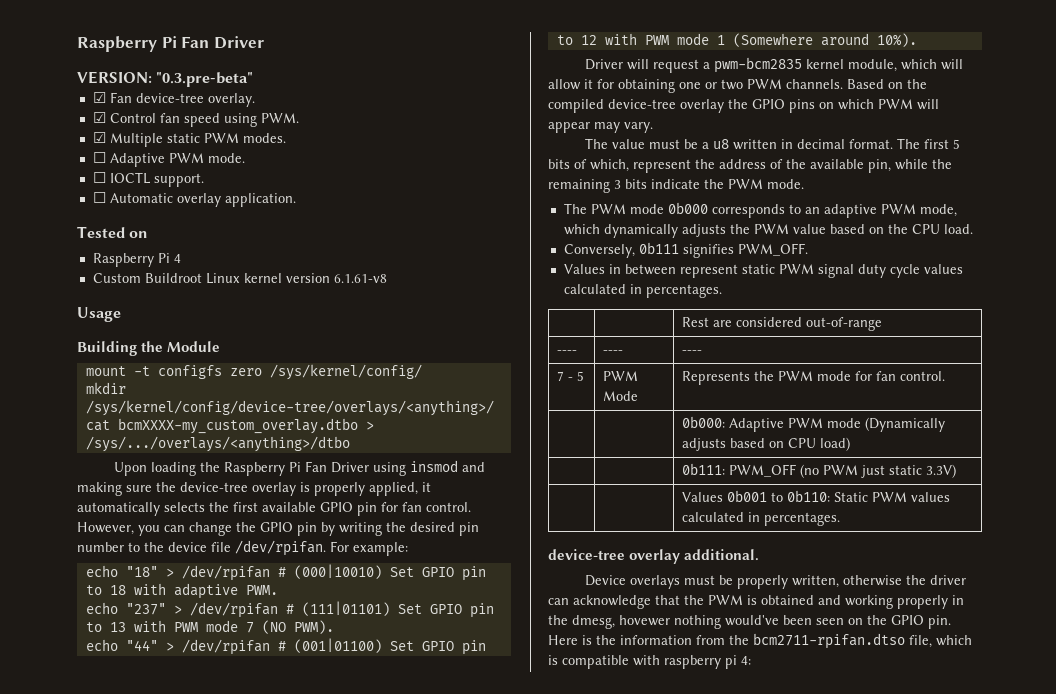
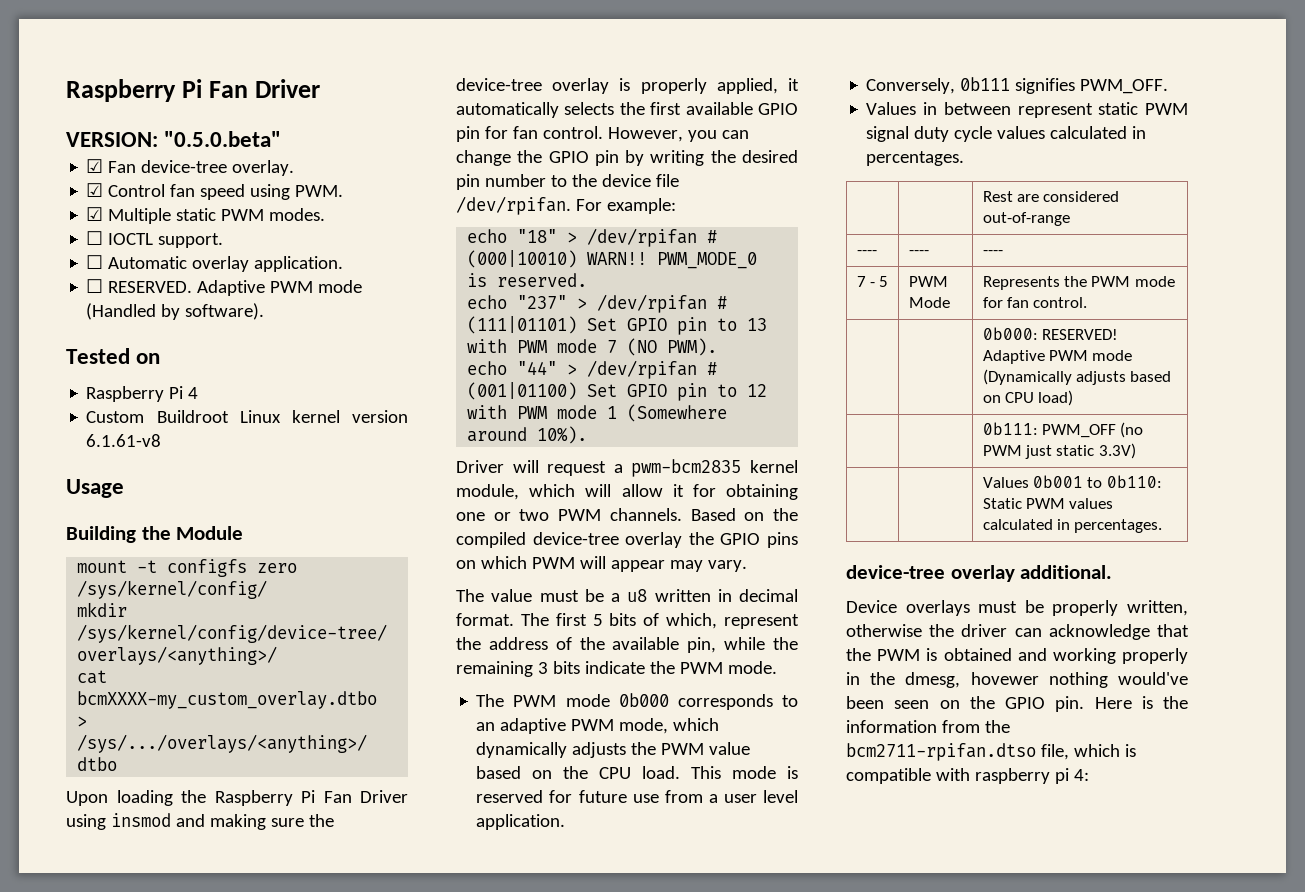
- VERSION: "0.3.pre-beta"
+ VERSION: "0.5.0.beta"
- ☐ Adaptive PWM mode.
+ ☐ RESERVED. Adaptive PWM mode (Handled by software).
- echo "18" > /dev/rpifan # (000|10010) Set GPIO pin to 18 with adaptive PWM.
+ echo "18" > /dev/rpifan # (000|10010) WARN!! PWM_MODE_0 is reserved.
+ This mode is reserved for future use from a user level application.
- | | 0b000: Adaptive PWM mode (Dynamically adjusts based on CPU load)
+ | | 0b000: RESERVED! Adaptive PWM mode (Dynamically adjusts based on CPU load)

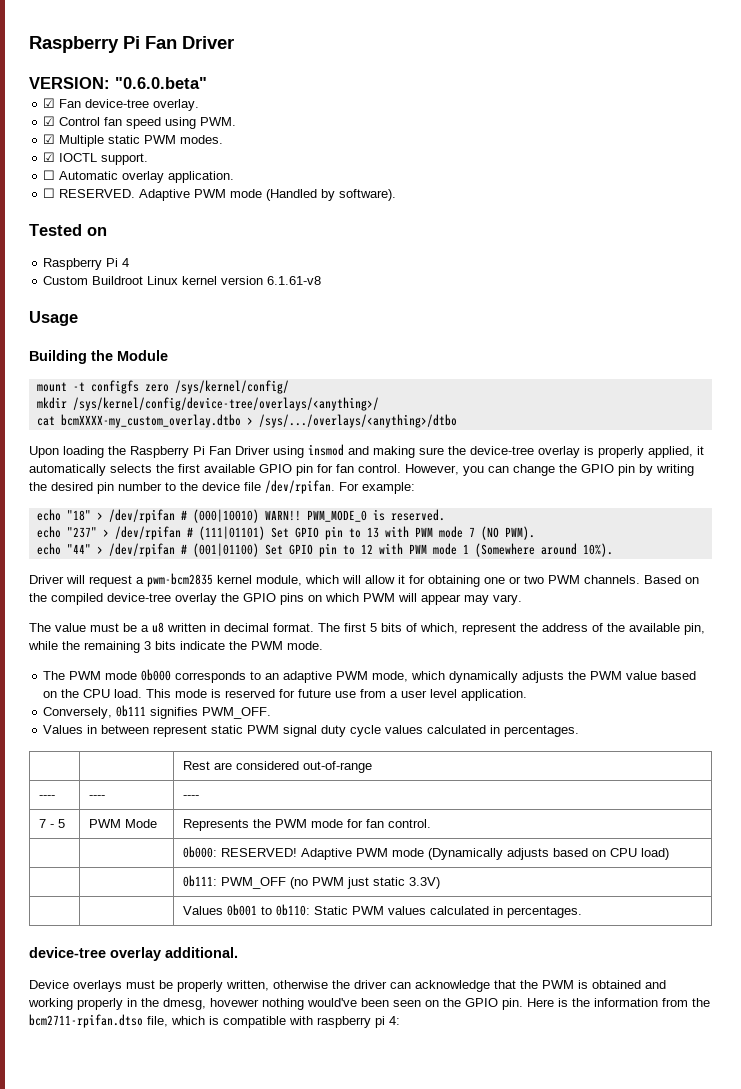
- VERSION: "0.5.0.beta"
+ VERSION: "0.6.0.beta"
- ☐ IOCTL support.
+ ☑ IOCTL support.

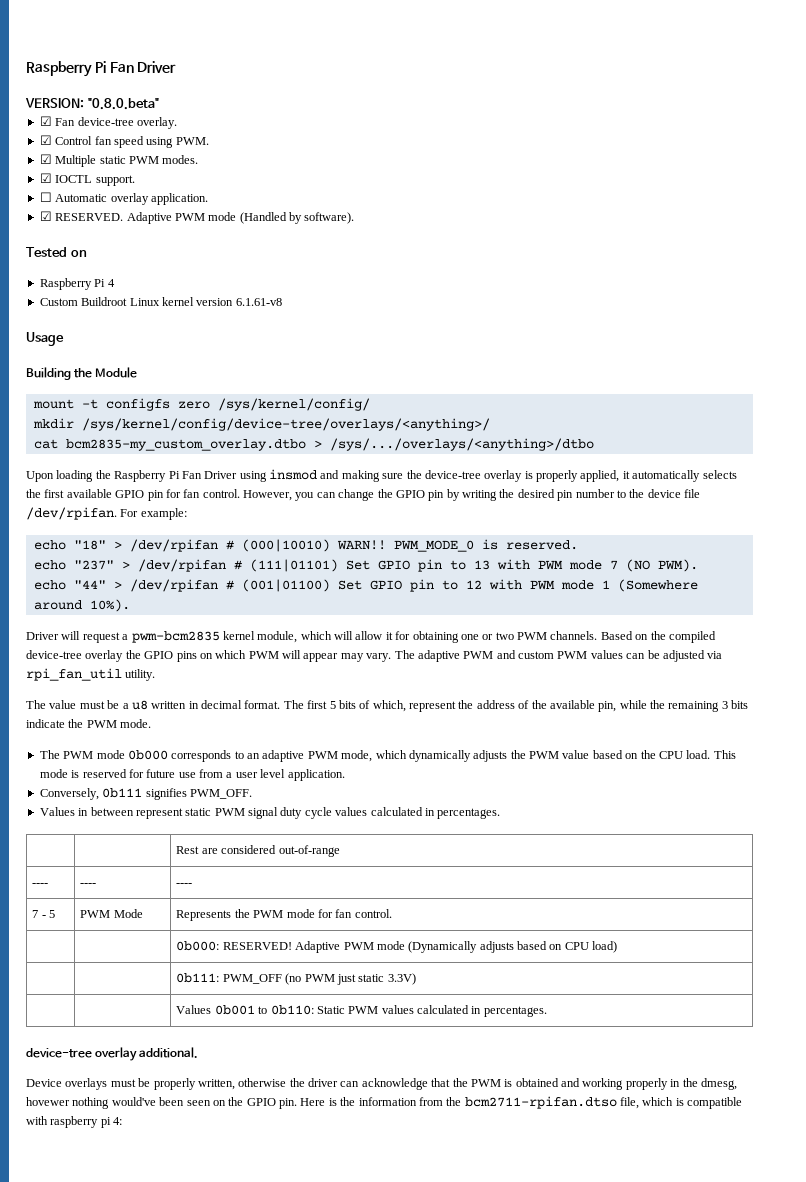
- VERSION: "0.6.0.beta"
+ VERSION: "0.8.0.beta"
- ☐ RESERVED.
+ ☑ RESERVED.
- cat bcmXXXX-my_custom_overlay.dtbo > /sys/.../overlays/<anything>/dtbo
+ cat bcm2835-my_custom_overlay.dtbo > /sys/.../overlays/<anything>/dtbo
+ The adaptive PWM and custom PWM values can be adjusted via rpi_fan_util utility.

